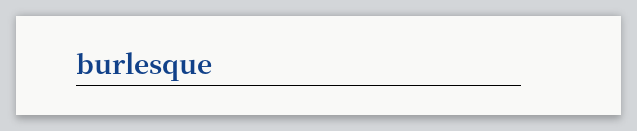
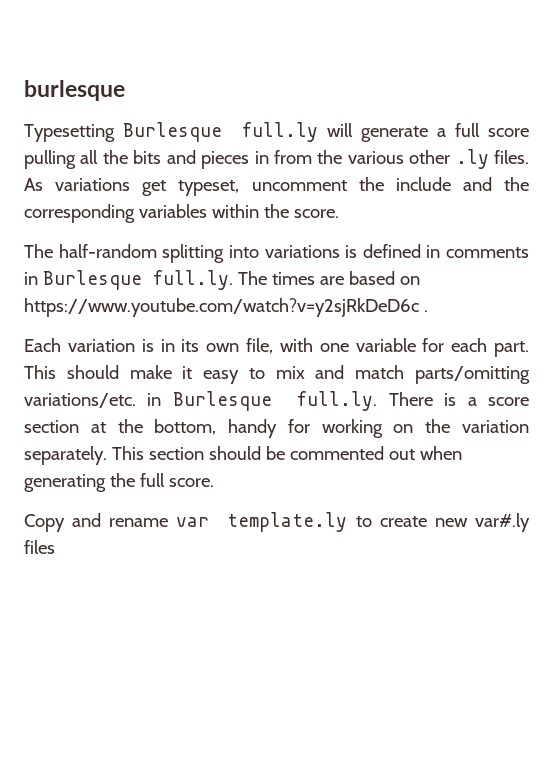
+ Typesetting Burlesque full.ly will generate a full score pulling all the bits and pieces in from the various other .ly files. As variations get typeset, uncomment the include and the corresponding variables within the score.
+ The half-random splitting into variations is defined in comments in Burlesque full.ly. The times are based on https://www.youtube.com/watch?v=y2sjRkDeD6c .
+ Each variation is in its own file, with one variable for each part. This should make it easy to mix and match parts/omitting variations/etc. in Burlesque full.ly. There is a score section at the bottom, handy for working on the variation separately. This section should be commented out when generating the full score.
+ Copy and rename var template.ly to create new var#.ly files

